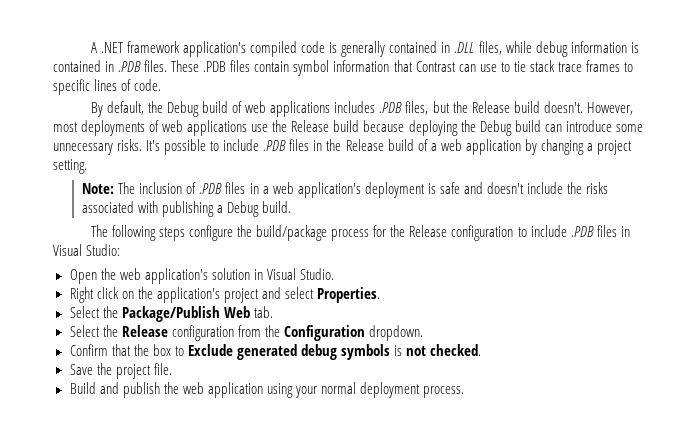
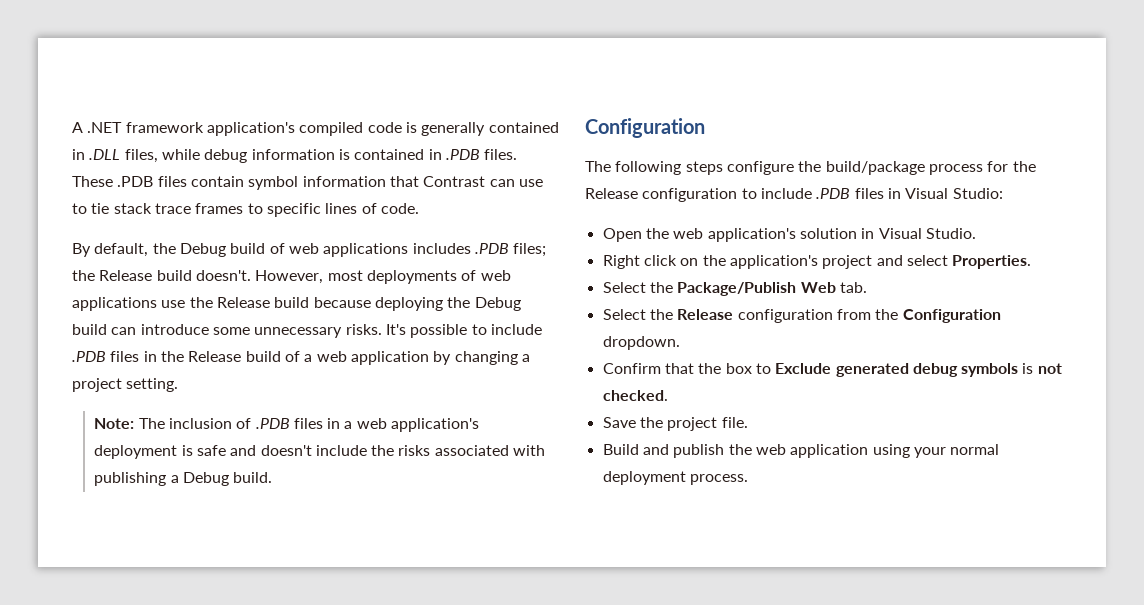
- By default, the Debug build of web applications includes .PDB files, but the Release build doesn't.
+ By default, the Debug build of web applications includes .PDB files; the Release build doesn't.
  Note: The inclusion of .PDB files in a web application's deployment is safe and doesn't include the risks associated with publishing a Debug build.
+ Configuration

